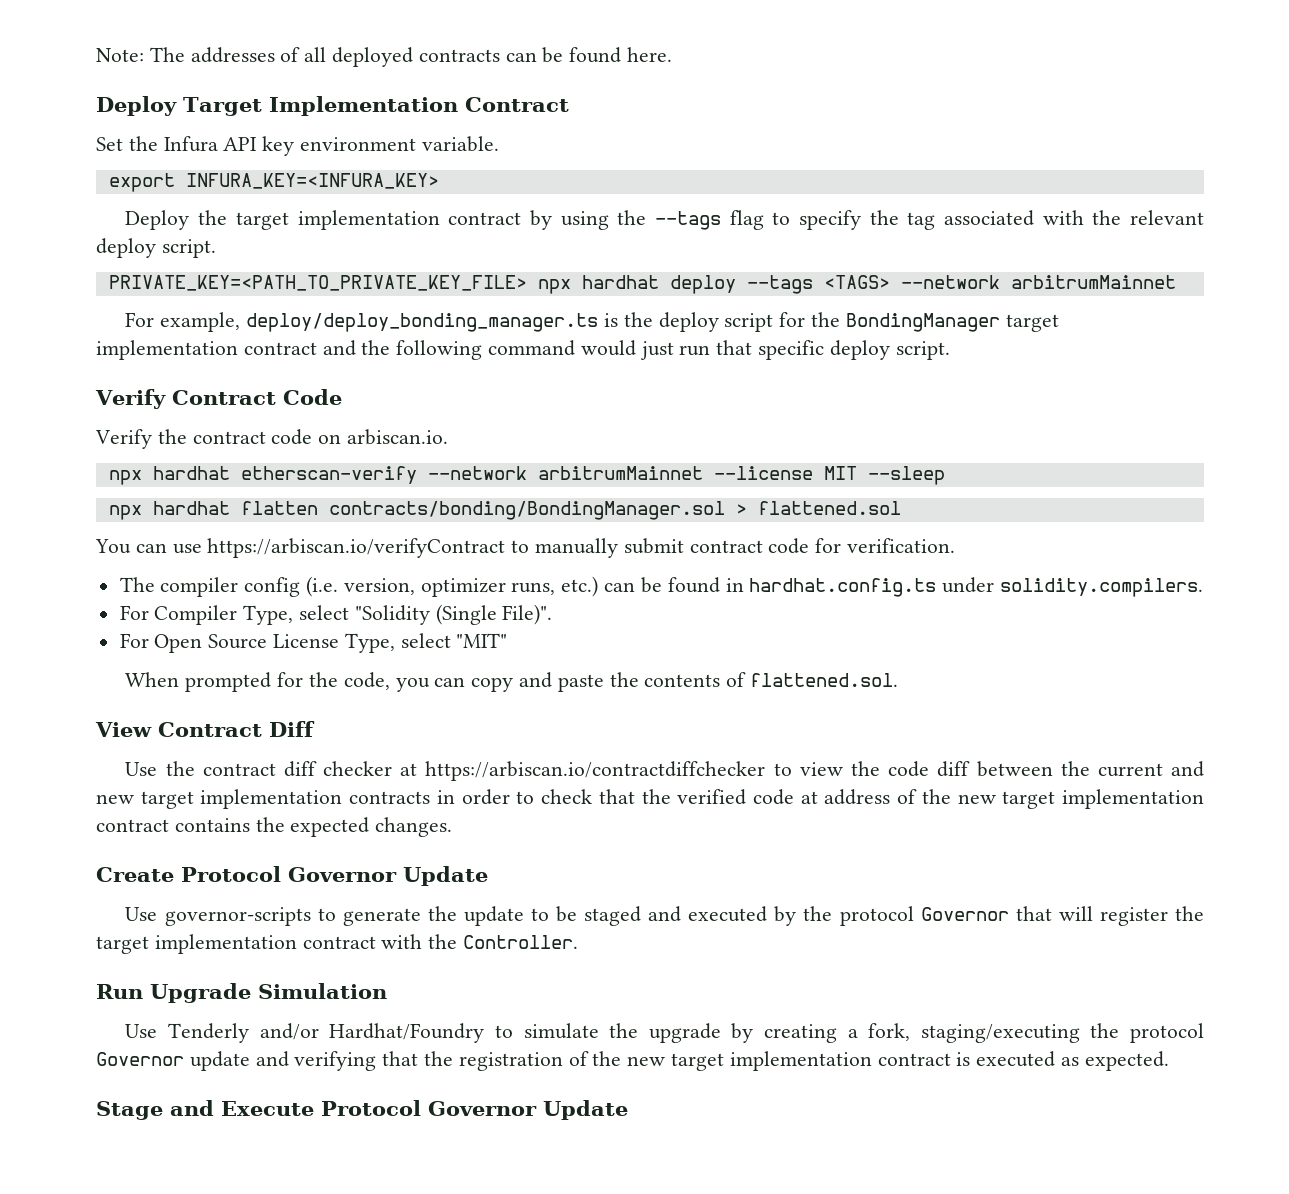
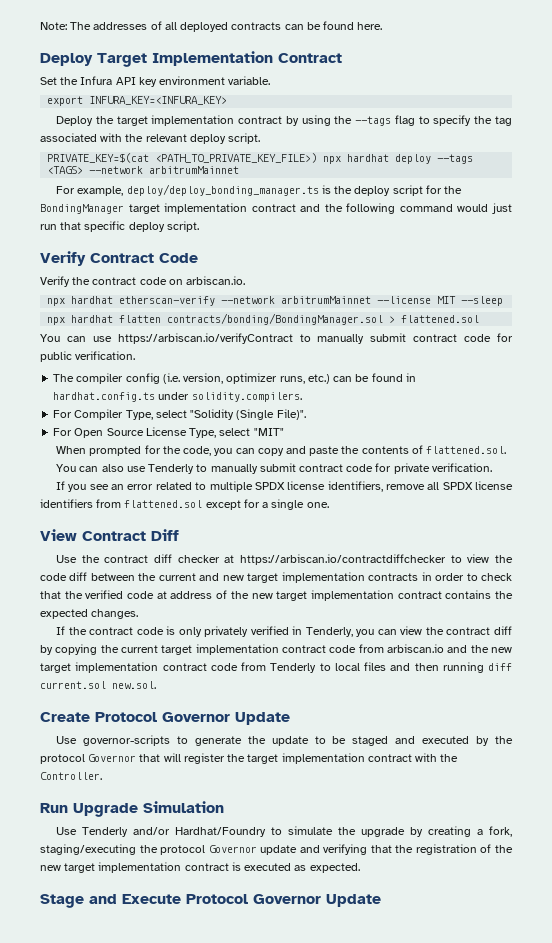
- PRIVATE_KEY=<PATH_TO_PRIVATE_KEY_FILE> npx hardhat deploy --tags <TAGS> --network arbitrumMainnet
+ PRIVATE_KEY=$(cat <PATH_TO_PRIVATE_KEY_FILE>) npx hardhat deploy --tags <TAGS> --network arbitrumMainnet
- You can use https://arbiscan.io/verifyContract to manually submit contract code for verification.
+ You can use https://arbiscan.io/verifyContract to manually submit contract code for public verification.
+ You can also use Tenderly to manually submit contract code for private verification.
+ If you see an error related to multiple SPDX license identifiers, remove all SPDX license identifiers from flattened.sol except for a single one.
+ If the contract code is only privately verified in Tenderly, you can view the contract diff by copying the current target implementation contract code from arbiscan.io and the new target implementation contract code from Tenderly to local files and then running diff current.sol new.sol.

